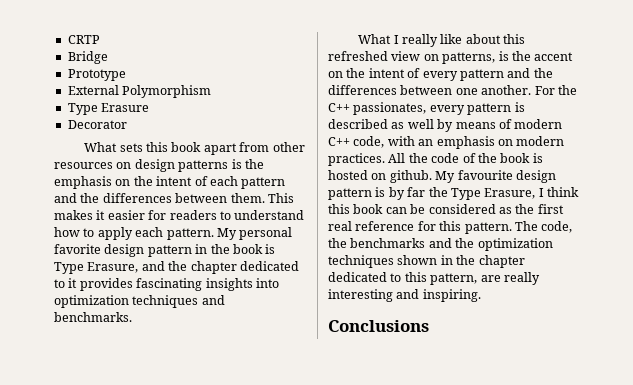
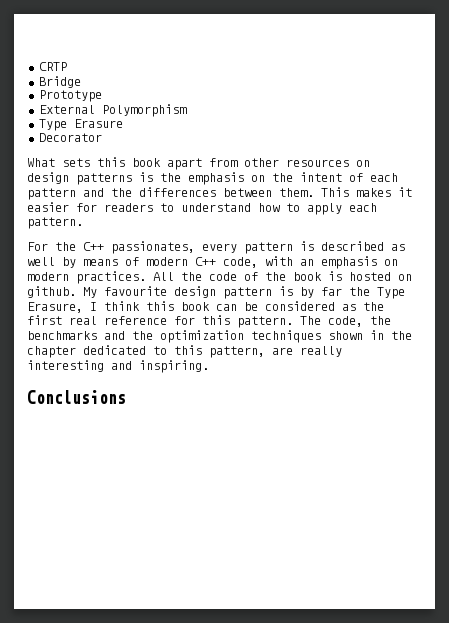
- This makes it easier for readers to understand how to apply each pattern. My personal favorite design pattern in the book is Type Erasure, and the chapter dedicated to it provides fascinating insights into optimization techniques and benchmarks.
- What I really like about this refreshed view on patterns, is the accent on the intent of every pattern and the differences between one another. For the C++ passionates, every pattern is described as well by means of modern C++ code, with an emphasis on modern practices.
+ This makes it easier for readers to understand how to apply each pattern.
+ For the C++ passionates, every pattern is described as well by means of modern C++ code, with an emphasis on modern practices.

